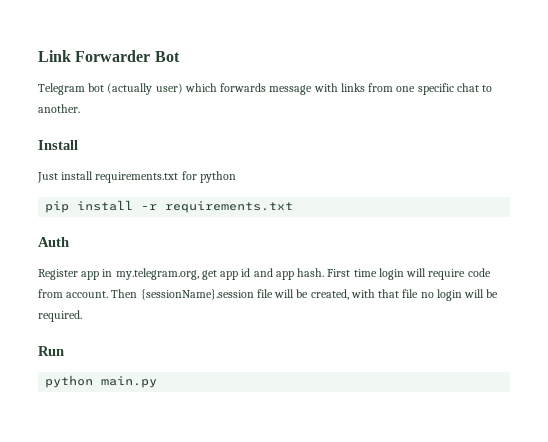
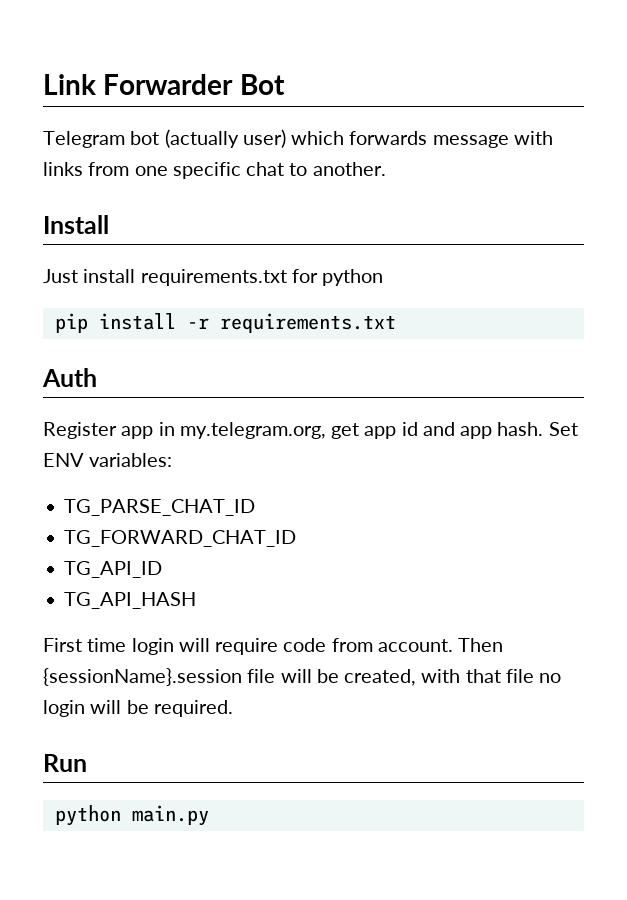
- Register app in my.telegram.org, get app id and app hash. First time login will require code from account.
+ Register app in my.telegram.org, get app id and app hash. Set ENV variables:
+ TG_PARSE_CHAT_ID
+ TG_FORWARD_CHAT_ID
+ TG_API_ID
+ TG_API_HASH
+ First time login will require code from account.

